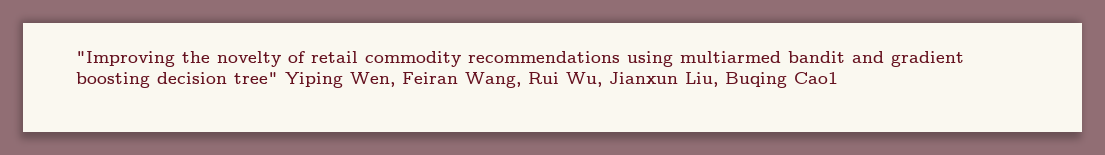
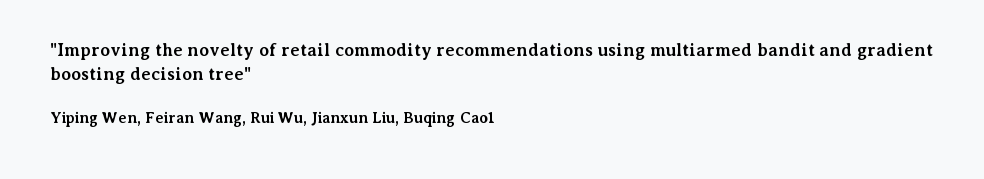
- "Improving the novelty of retail commodity recommendations using multiarmed bandit and gradient boosting decision tree" Yiping Wen, Feiran Wang, Rui Wu, Jianxun Liu, Buqing Cao1
+ "Improving the novelty of retail commodity recommendations using multiarmed bandit and gradient boosting decision tree"
+ Yiping Wen, Feiran Wang, Rui Wu, Jianxun Liu, Buqing Cao1

